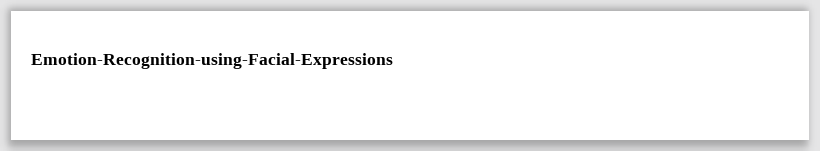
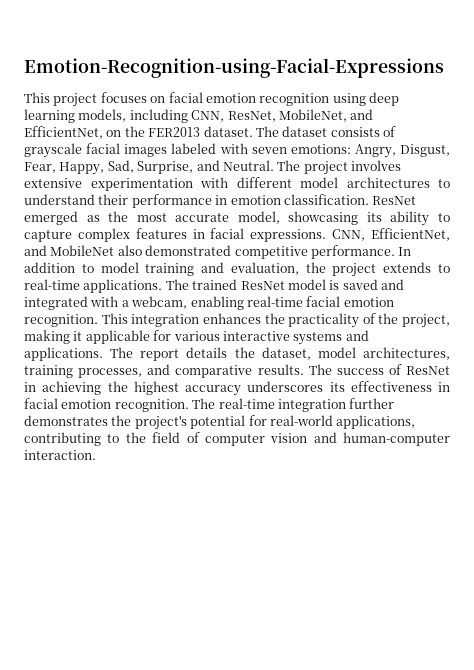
+ This project focuses on facial emotion recognition using deep learning models, including CNN, ResNet, MobileNet, and EfficientNet, on the FER2013 dataset. The dataset consists of grayscale facial images labeled with seven emotions: Angry, Disgust, Fear, Happy, Sad, Surprise, and Neutral. The project involves extensive experimentation with different model architectures to understand their performance in emotion classification. ResNet emerged as the most accurate model, showcasing its ability to capture complex features in facial expressions. CNN, EfficientNet, and MobileNet also demonstrated competitive performance. In addition to model training and evaluation, the project extends to real-time applications. The trained ResNet model is saved and integrated with a webcam, enabling real-time facial emotion recognition. This integration enhances the practicality of the project, making it applicable for various interactive systems and applications. The report details the dataset, model architectures, training processes, and comparative results. The success of ResNet in achieving the highest accuracy underscores its effectiveness in facial emotion recognition. The real-time integration further demonstrates the project's potential for real-world applications, contributing to the field of computer vision and human-computer interaction.

